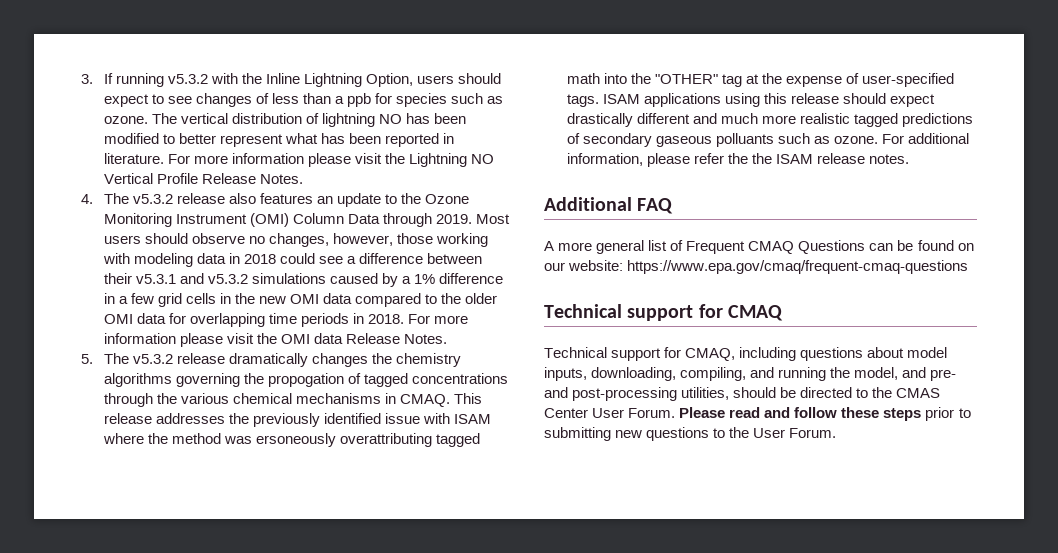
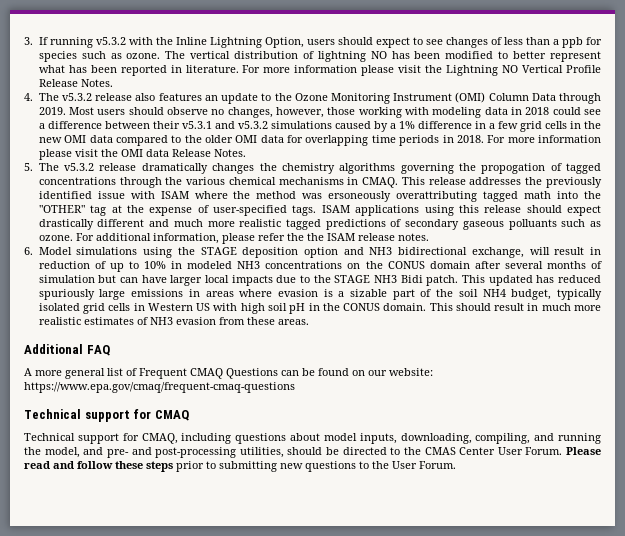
+ 6. Model simulations using the STAGE deposition option and NH3 bidirectional exchange, will result in reduction of up to 10% in modeled NH3 concentrations on the CONUS domain after several months of simulation but can have larger local impacts due to the STAGE NH3 Bidi patch. This updated has reduced spuriously large emissions in areas where evasion is a sizable part of the soil NH4 budget, typically isolated grid cells in Western US with high soil pH in the CONUS domain. This should result in much more realistic estimates of NH3 evasion from these areas.

